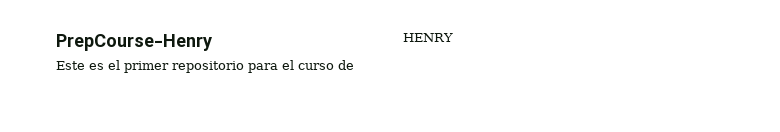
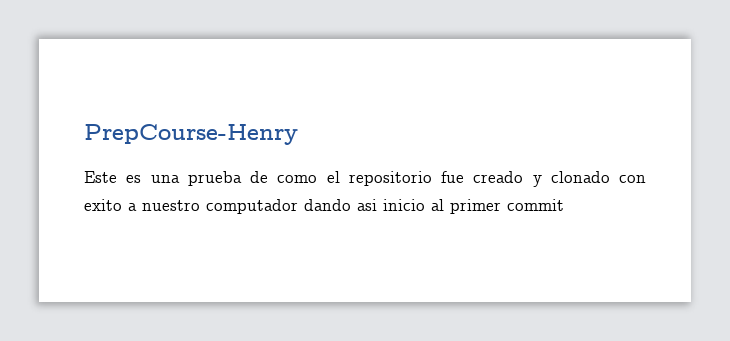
- Este es el primer repositorio para el curso de HENRY
+ Este es una prueba de como el repositorio fue creado y clonado con exito a nuestro computador dando asi inicio al primer commit

